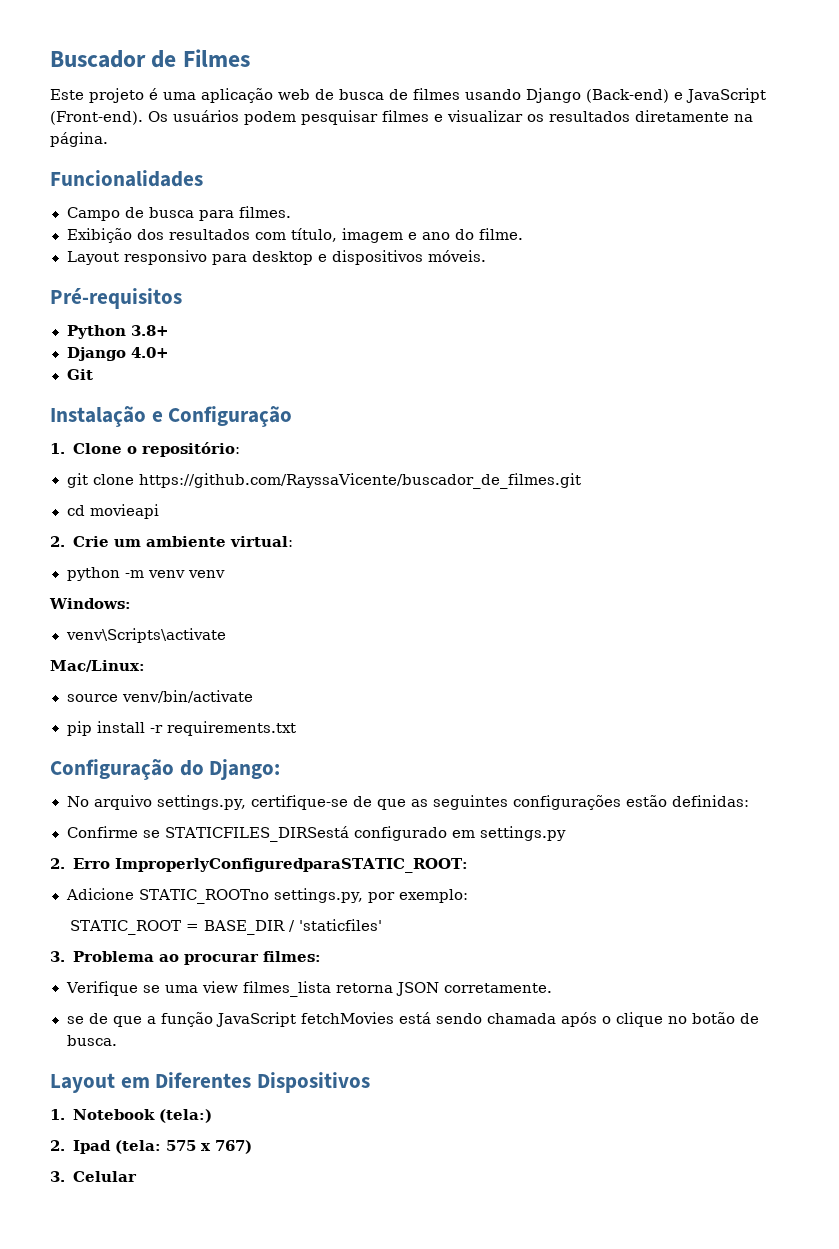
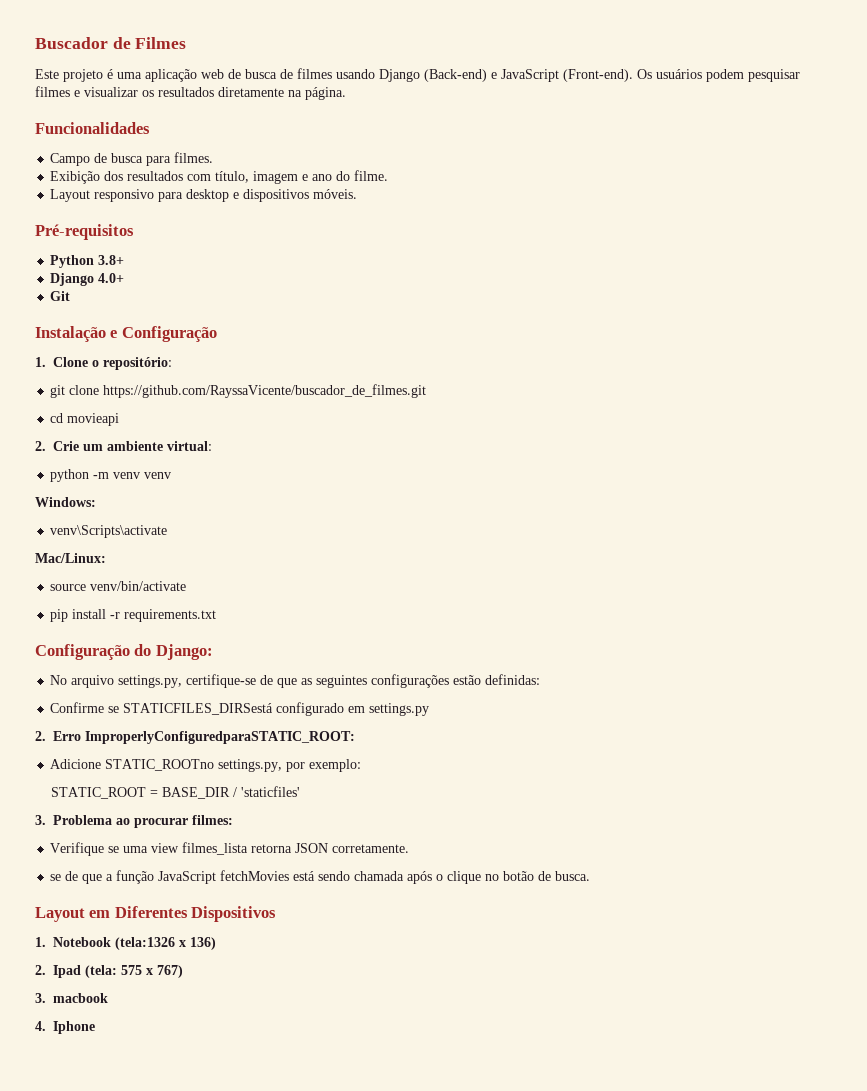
- 1. Notebook (tela:)
+ 1. Notebook (tela:1326 x 136)
- 3. Celular
+ 3. macbook
+ 4. Iphone

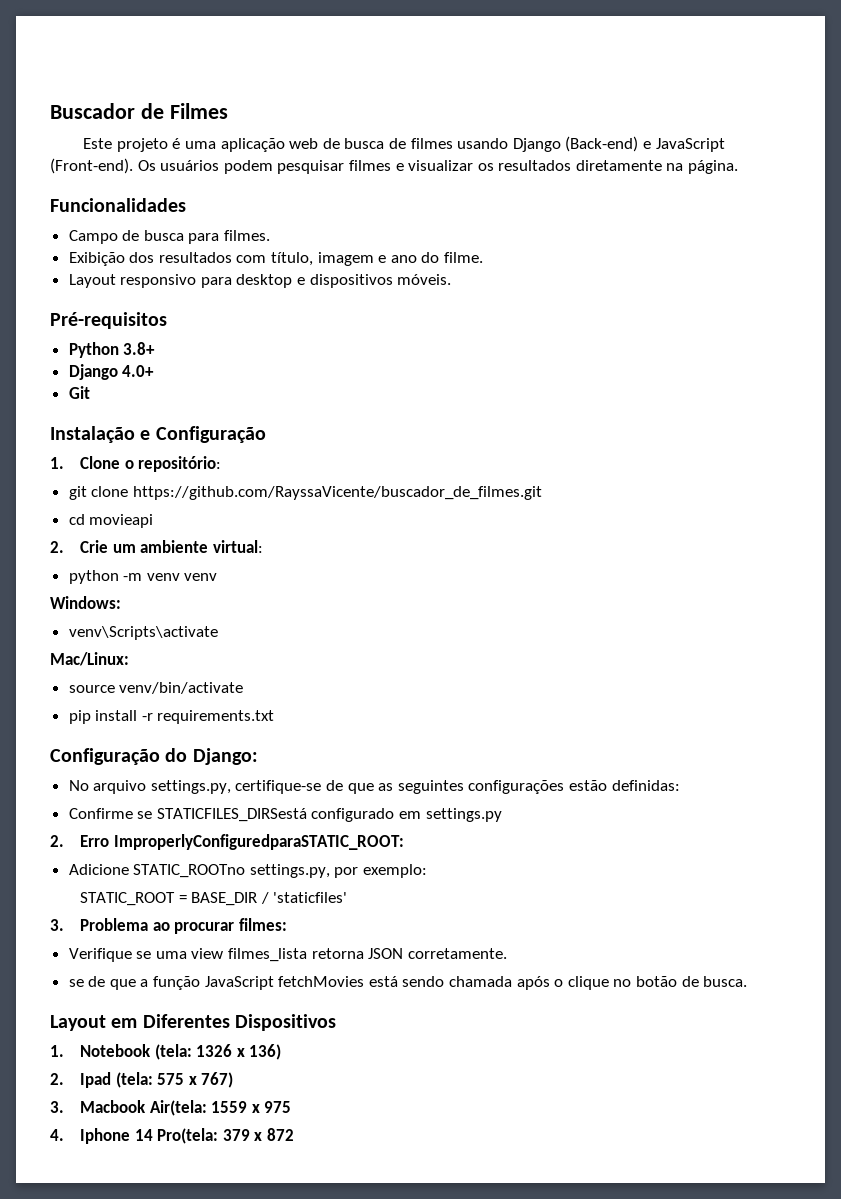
- 1. Notebook (tela:1326 x 136)
+ 1. Notebook (tela: 1326 x 136)
- 3. macbook
- 4. Iphone
+ 3. Macbook Air(tela: 1559 x 975
+ 4. Iphone 14 Pro(tela: 379 x 872

